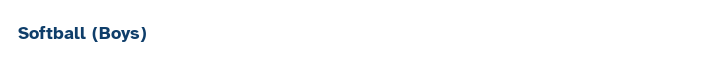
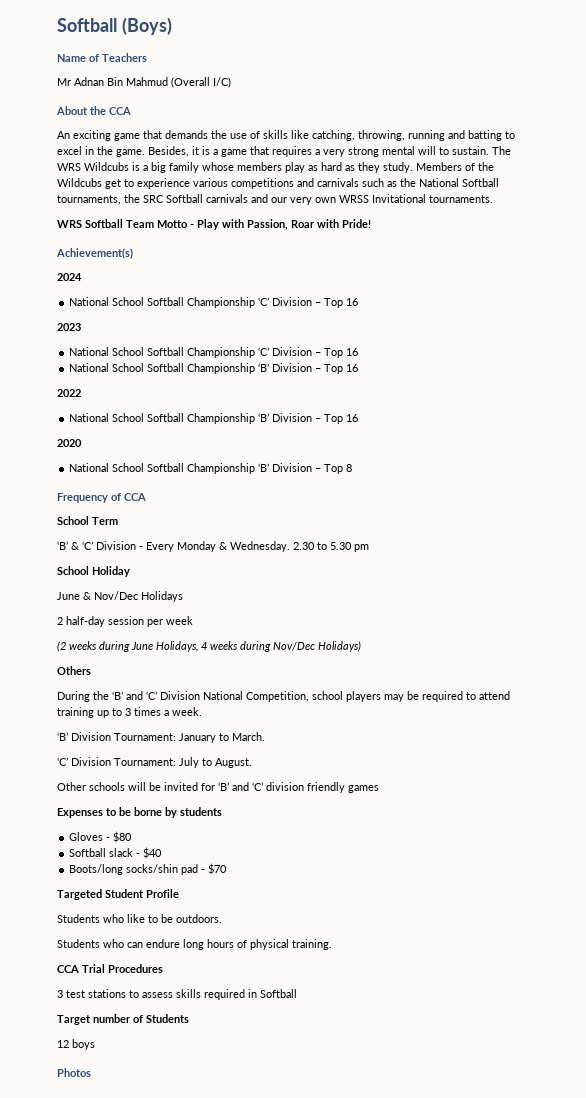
+ Name of Teachers
+ Mr Adnan Bin Mahmud (Overall I/C)
+ About the CCA
+ An exciting game that demands the use of skills like catching, throwing, running and batting to excel in the game. Besides, it is a game that requires a very strong mental will to sustain. The WRS Wildcubs is a big family whose members play as hard as they study. Members of the Wildcubs get to experience various competitions and carnivals such as the National Softball tournaments, the SRC Softball carnivals and our very own WRSS Invitational tournaments.
+ WRS Softball Team Motto - Play with Passion, Roar with Pride!
+ Achievement(s)
+ 2024
+ National School Softball Championship ‘C’ Division – Top 16
+ 2023
+ National School Softball Championship ‘C’ Division – Top 16
+ National School Softball Championship ‘B’ Division – Top 16
+ 2022
+ National School Softball Championship ‘B’ Division – Top 16
+ 2020
+ National School Softball Championship ‘B’ Division – Top 8
+ Frequency of CCA
+ School Term
+ ‘B’ & ‘C’ Division - Every Monday & Wednesday. 2.30 to 5.30 pm
+ School Holiday
+ June & Nov/Dec Holidays
+ 2 half-day session per week
+ (2 weeks during June Holidays, 4 weeks during Nov/Dec Holidays)
+ Others
+ During the ‘B’ and ‘C’ Division National Competition, school players may be required to attend training up to 3 times a week.
+ ‘B’ Division Tournament: January to March.
+ ‘C’ Division Tournament: July to August.
+ Other schools will be invited for ‘B’ and ‘C’ division friendly games
+ Expenses to be borne by students
+ Gloves - $80
+ Softball slack - $40
+ Boots/long socks/shin pad - $70
+ Targeted Student Profile
+ Students who like to be outdoors.
+ Students who can endure long hours of physical training.
+ CCA Trial Procedures
+ 3 test stations to assess skills required in Softball
+ Target number of Students
+ 12 boys
+ Photos

